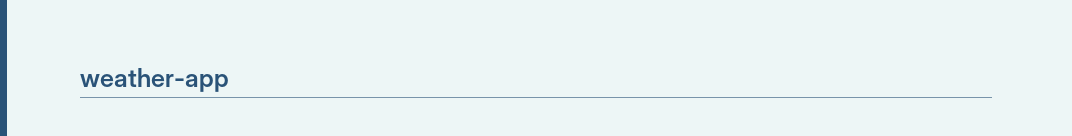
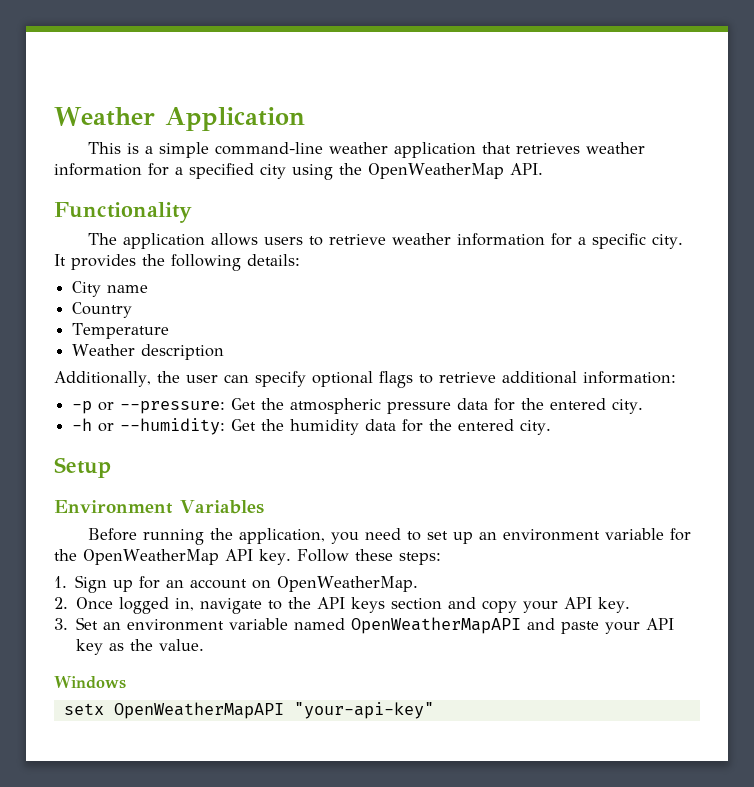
- weather-app
+ Weather Application
+ This is a simple command-line weather application that retrieves weather information for a specified city using the OpenWeatherMap API.
+ Functionality
+ The application allows users to retrieve weather information for a specific city. It provides the following details:
+ City name
+ Country
+ Temperature
+ Weather description
+ Additionally, the user can specify optional flags to retrieve additional information:
+ -p or --pressure: Get the atmospheric pressure data for the entered city.
+ -h or --humidity: Get the humidity data for the entered city.
+ Setup
+ Environment Variables
+ Before running the application, you need to set up an environment variable for the OpenWeatherMap API key. Follow these steps:
+ 1. Sign up for an account on OpenWeatherMap.
+ 2. Once logged in, navigate to the API keys section and copy your API key.
+ 3. Set an environment variable named OpenWeatherMapAPI and paste your API key as the value.
+ Windows
+ setx OpenWeatherMapAPI "your-api-key"

